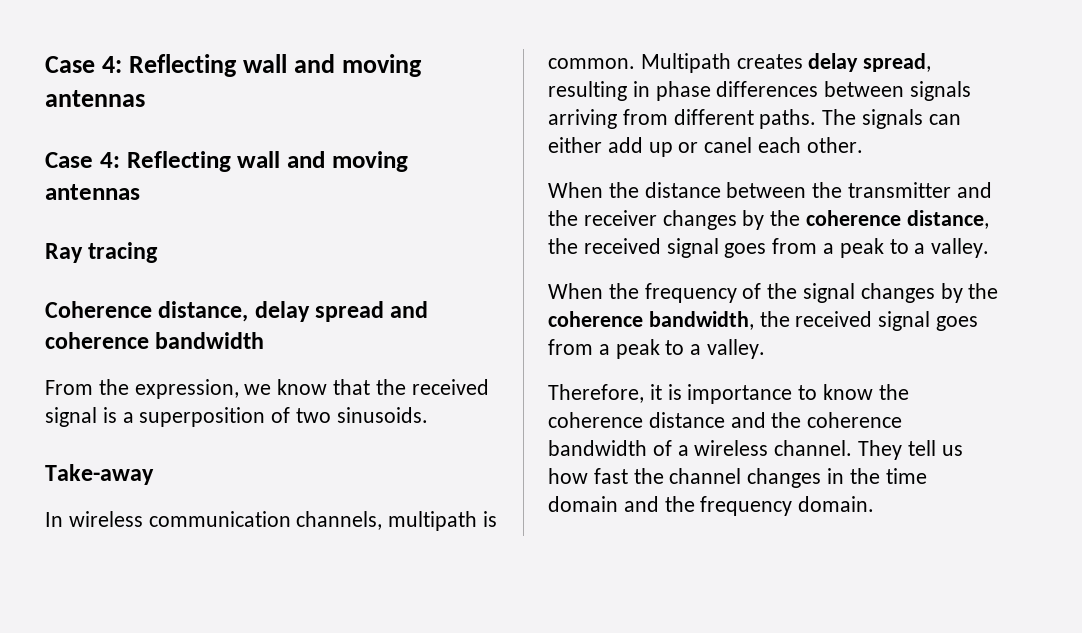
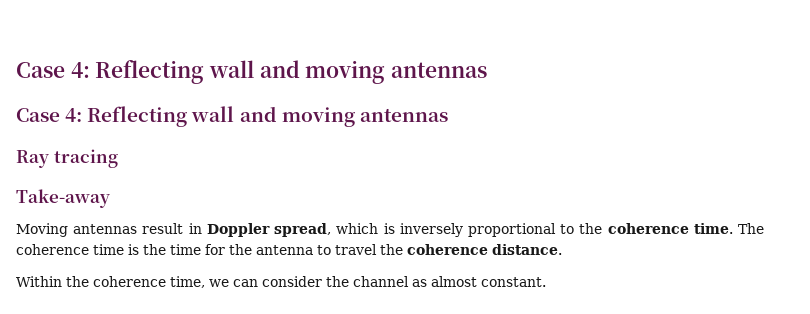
- Coherence distance, delay spread and coherence bandwidth
- From the expression, we know that the received signal is a superposition of two sinusoids.
  Take-away
- In wireless communication channels, multipath is common. Multipath creates delay spread, resulting in phase differences between signals arriving from different paths. The signals can either add up or canel each other.
- When the distance between the transmitter and the receiver changes by the coherence distance, the received signal goes from a peak to a valley.
- When the frequency of the signal changes by the coherence bandwidth, the received signal goes from a peak to a valley.
- Therefore, it is importance to know the coherence distance and the coherence bandwidth of a wireless channel. They tell us how fast the channel changes in the time domain and the frequency domain.
+ Moving antennas result in Doppler spread, which is inversely proportional to the coherence time. The coherence time is the time for the antenna to travel the coherence distance.
+ Within the coherence time, we can consider the channel as almost constant.

